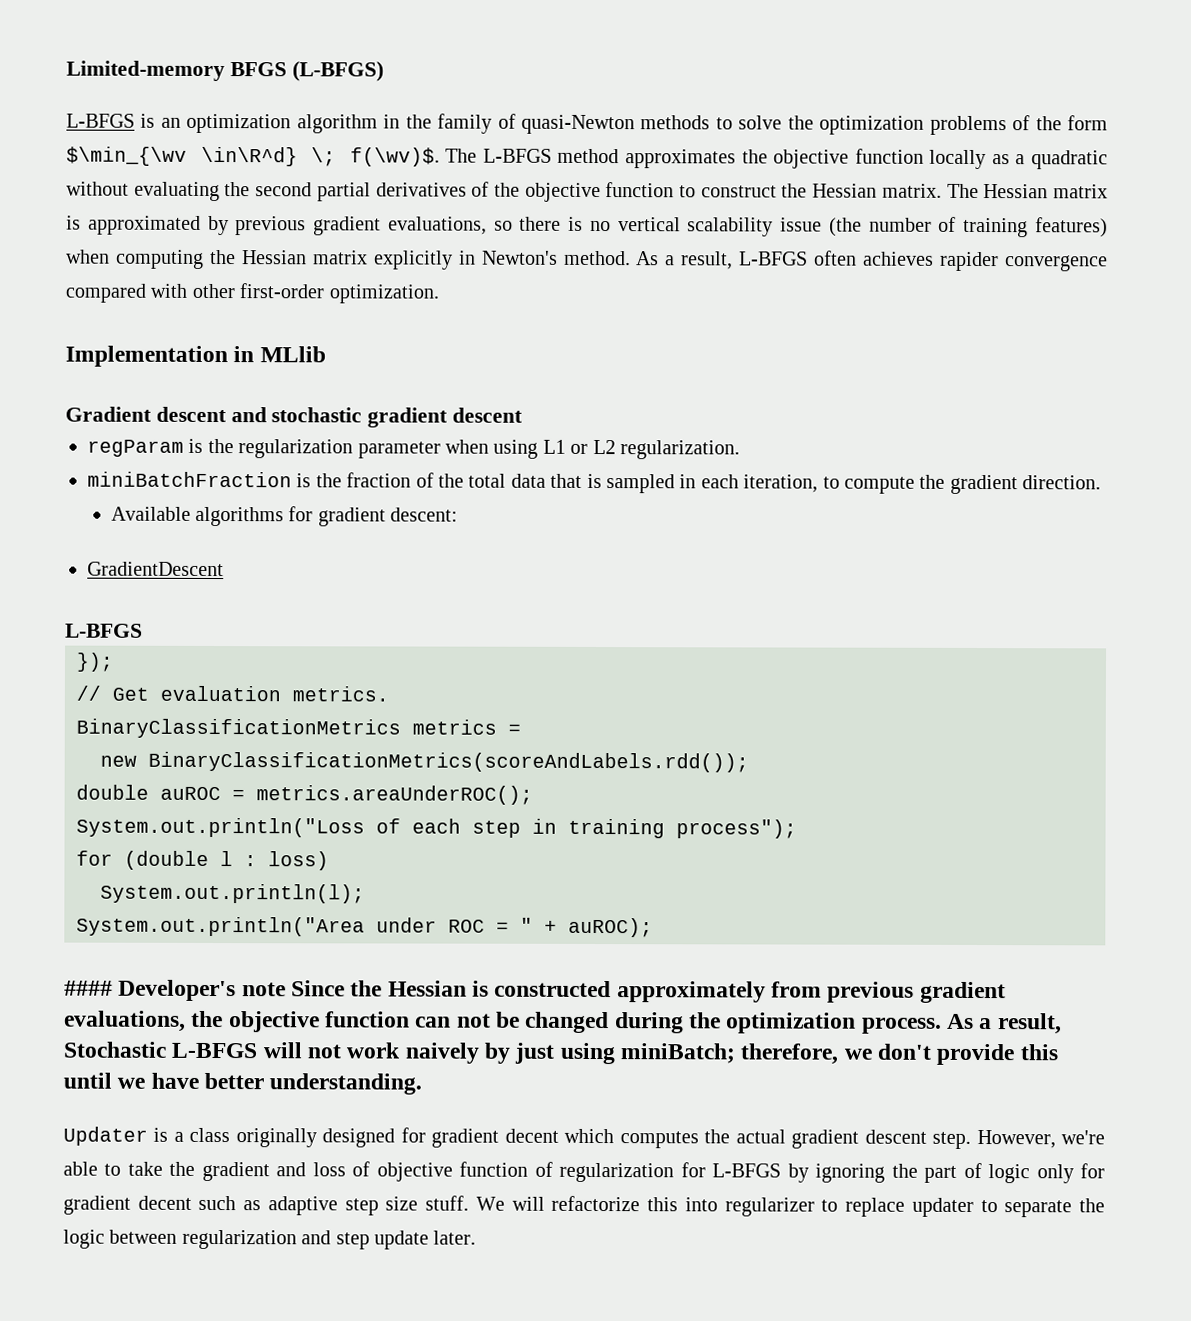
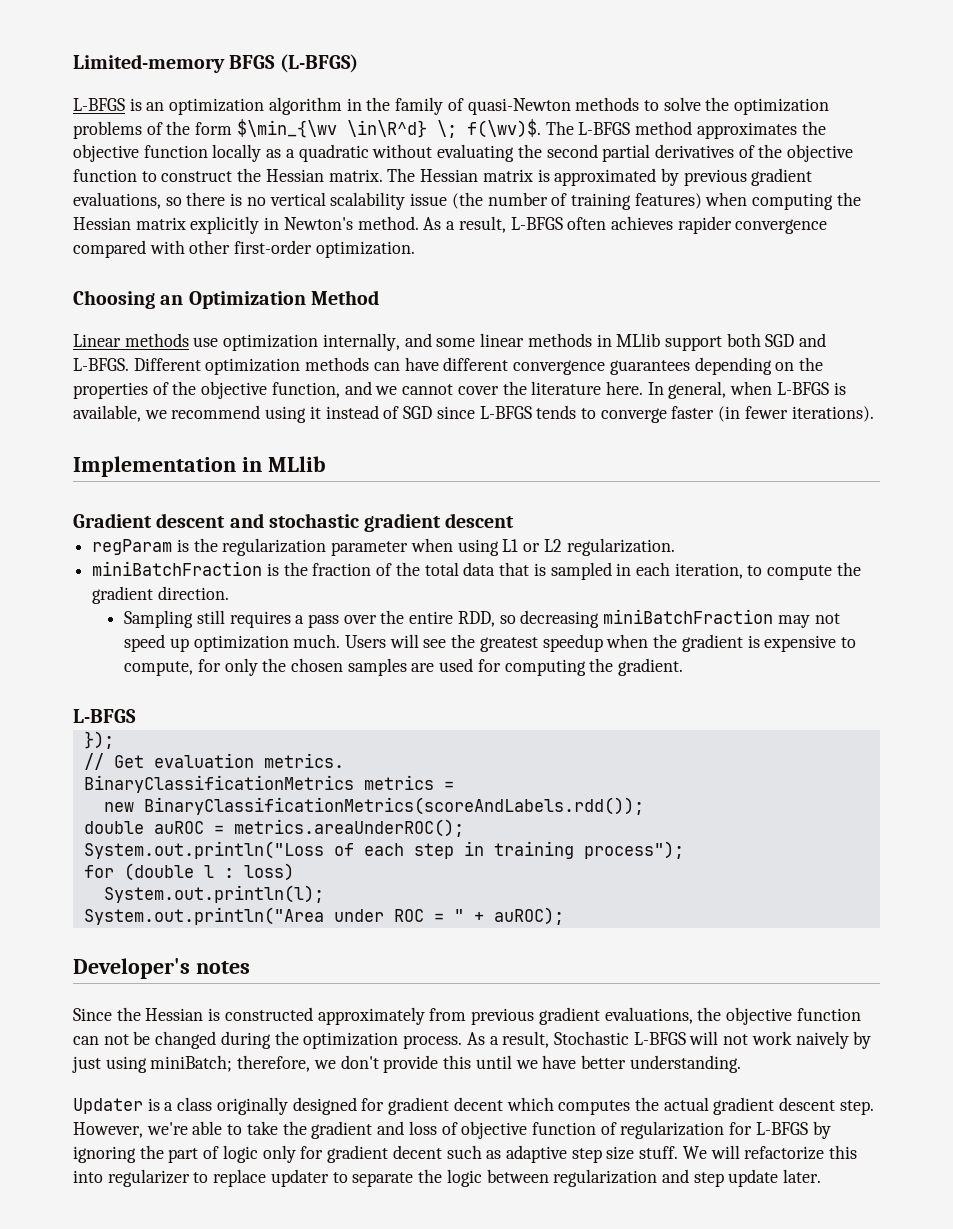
+ Choosing an Optimization Method
+ Linear methods use optimization internally, and some linear methods in MLlib support both SGD and L-BFGS. Different optimization methods can have different convergence guarantees depending on the properties of the objective function, and we cannot cover the literature here. In general, when L-BFGS is available, we recommend using it instead of SGD since L-BFGS tends to converge faster (in fewer iterations).
- Available algorithms for gradient descent:
- GradientDescent
+ Sampling still requires a pass over the entire RDD, so decreasing miniBatchFraction may not speed up optimization much. Users will see the greatest speedup when the gradient is expensive to compute, for only the chosen samples are used for computing the gradient.
- #### Developer's note Since the Hessian is constructed approximately from previous gradient evaluations, the objective function can not be changed during the optimization process.
+ Developer's notes
+ Since the Hessian is constructed approximately from previous gradient evaluations, the objective function can not be changed during the optimization process.

